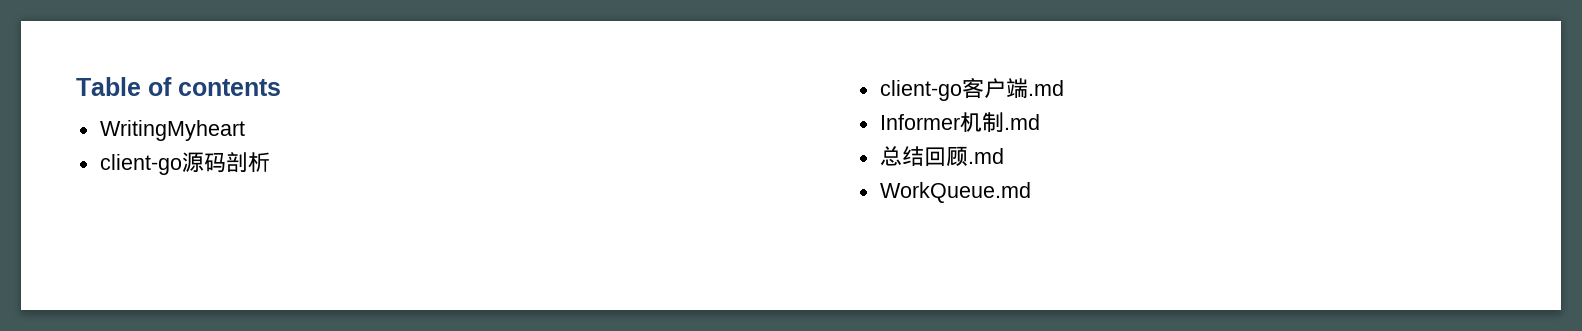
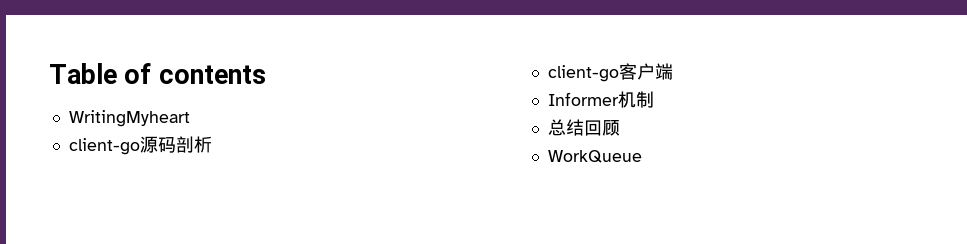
- client-go客户端.md
+ client-go客户端
- Informer机制.md
+ Informer机制
- 总结回顾.md
- WorkQueue.md
+ 总结回顾
+ WorkQueue

